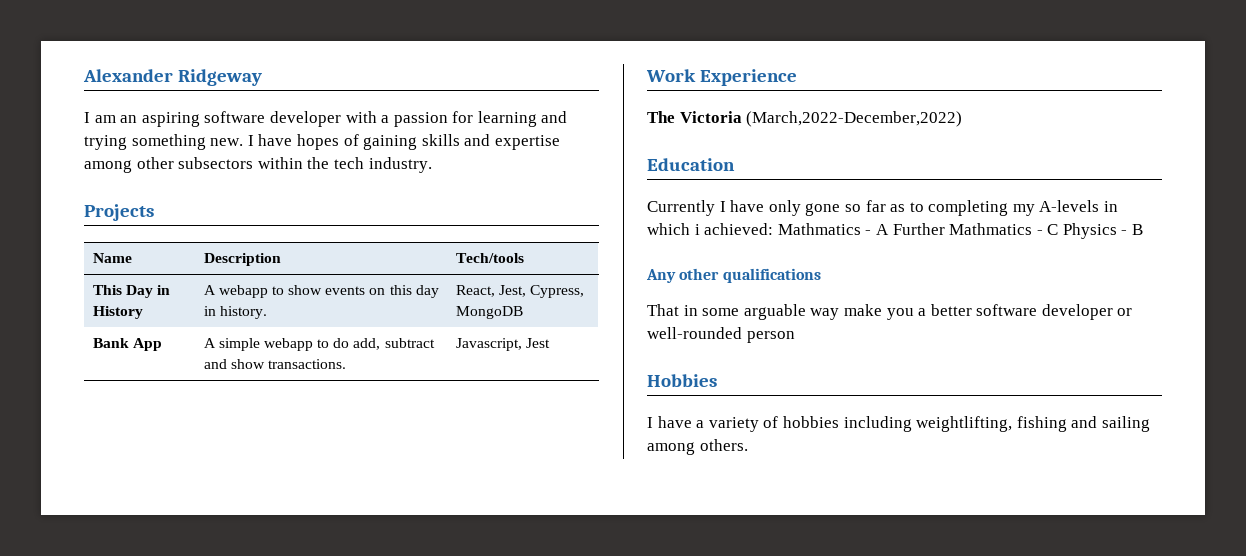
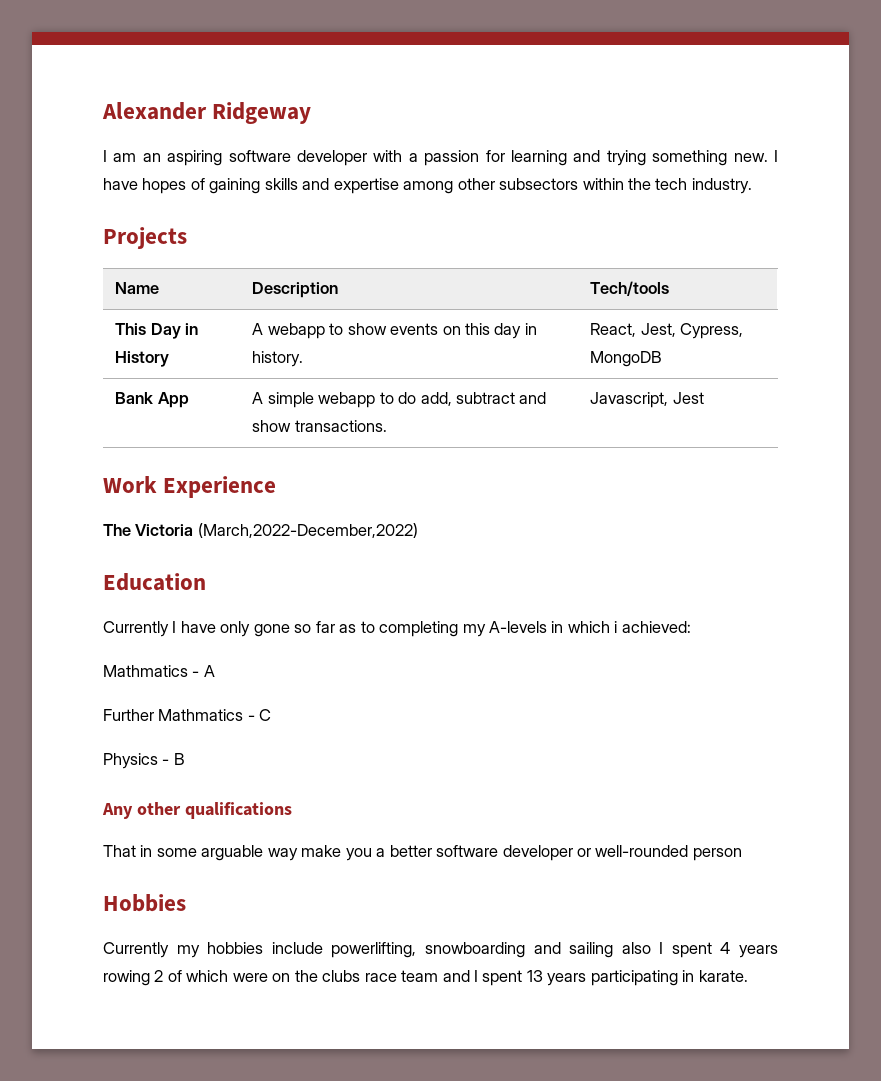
- Currently I have only gone so far as to completing my A-levels in which i achieved: Mathmatics - A Further Mathmatics - C Physics - B
+ Currently I have only gone so far as to completing my A-levels in which i achieved:
+ Mathmatics - A
+ Further Mathmatics - C
+ Physics - B
- I have a variety of hobbies including weightlifting, fishing and sailing among others.
+ Currently my hobbies include powerlifting, snowboarding and sailing also I spent 4 years rowing 2 of which were on the clubs race team and I spent 13 years participating in karate.

